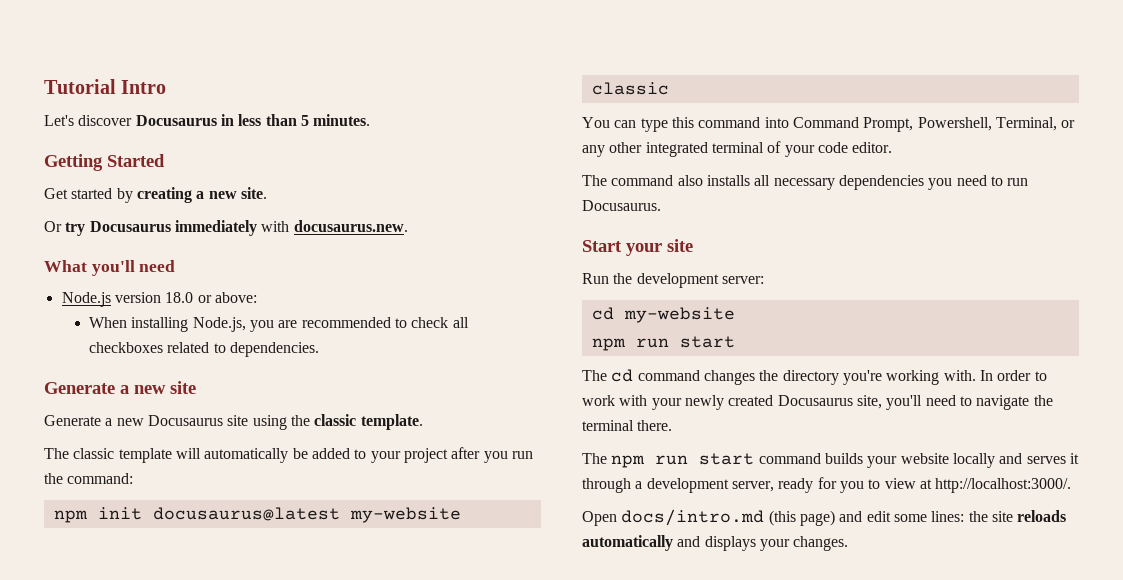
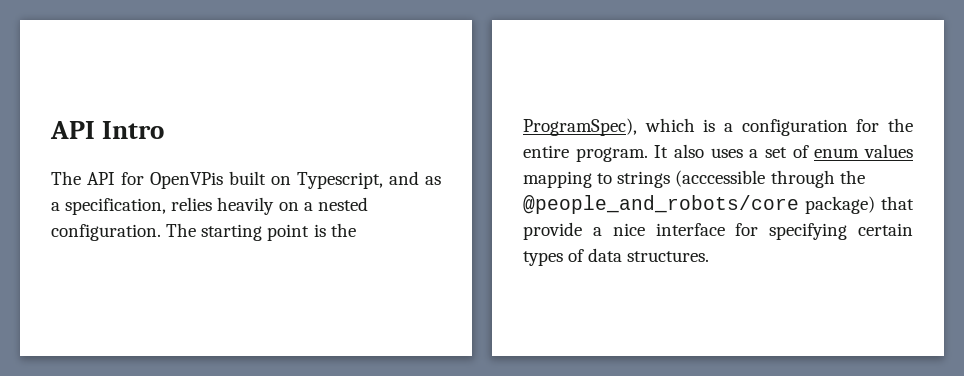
- Tutorial Intro
+ API Intro
- Let's discover Docusaurus in less than 5 minutes.
- Getting Started
- Get started by creating a new site.
- Or try Docusaurus immediately with docusaurus.new.
- What you'll need
- Node.js version 18.0 or above:
- When installing Node.js, you are recommended to check all checkboxes related to dependencies.
- Generate a new site
- Generate a new Docusaurus site using the classic template.
- The classic template will automatically be added to your project after you run the command:
- npm init docusaurus@latest my-website classic
- You can type this command into Command Prompt, Powershell, Terminal, or any other integrated terminal of your code editor.
- The command also installs all necessary dependencies you need to run Docusaurus.
- Start your site
- Run the development server:
- cd my-website
- npm run start
- The cd command changes the directory you're working with. In order to work with your newly created Docusaurus site, you'll need to navigate the terminal there.
- The npm run start command builds your website locally and serves it through a development server, ready for you to view at http://localhost:3000/.
- Open docs/intro.md (this page) and edit some lines: the site reloads automatically and displays your changes.
+ The API for OpenVPis built on Typescript, and as a specification, relies heavily on a nested configuration. The starting point is the ProgramSpec), which is a configuration for the entire program. It also uses a set of enum values mapping to strings (acccessible through the @people_and_robots/core package) that provide a nice interface for specifying certain types of data structures.

